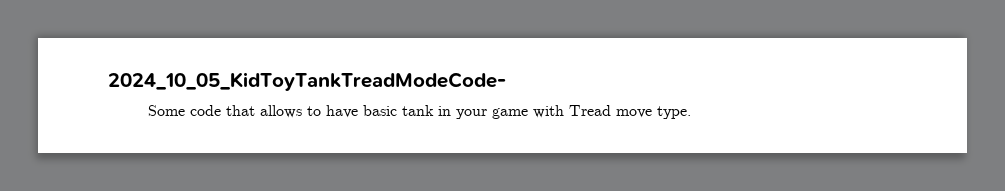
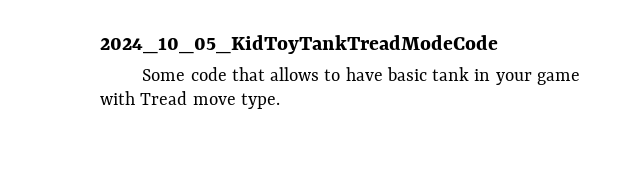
- 2024_10_05_KidToyTankTreadModeCode-
+ 2024_10_05_KidToyTankTreadModeCode

